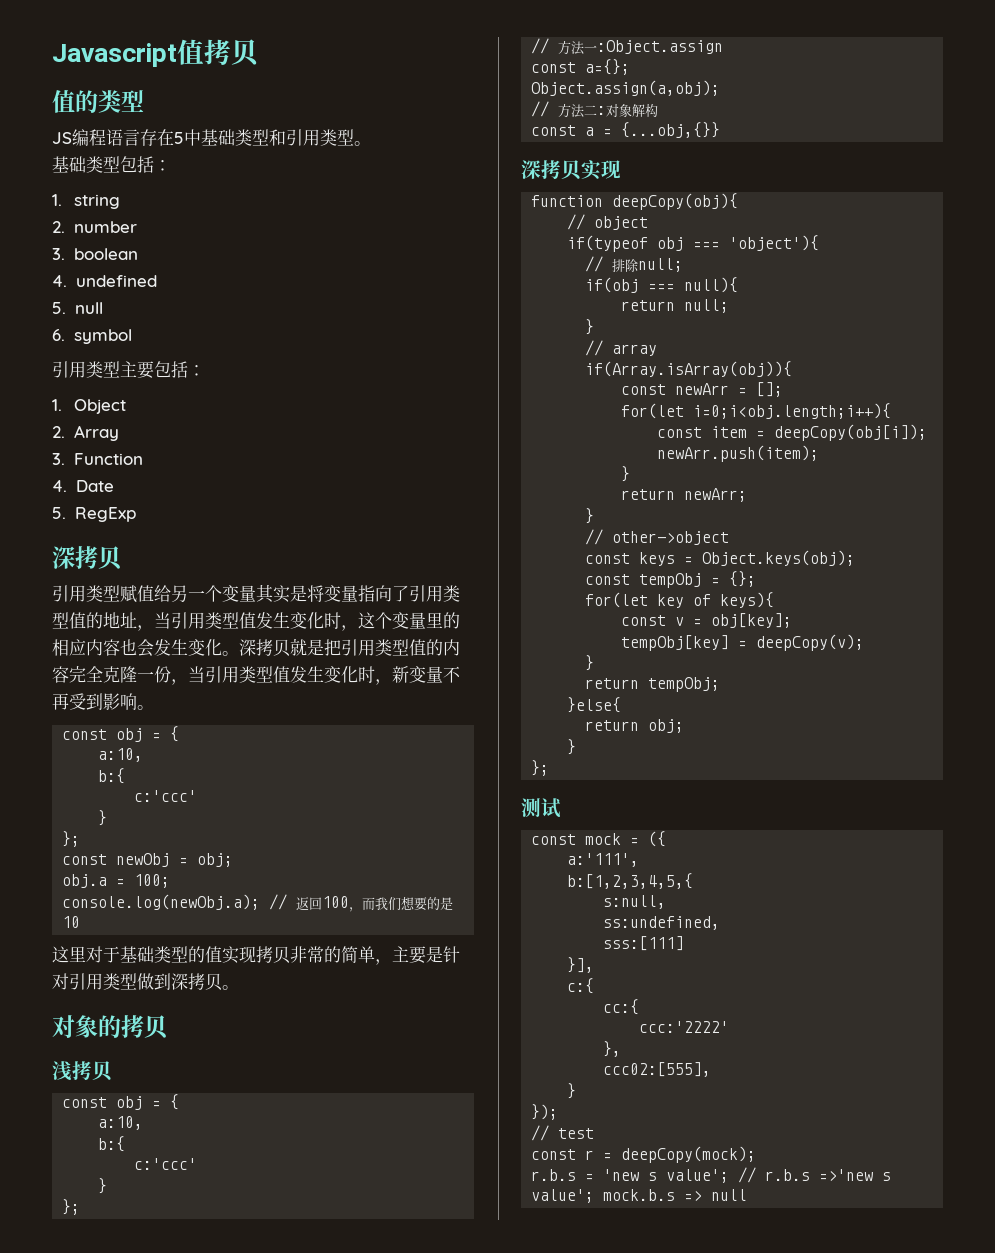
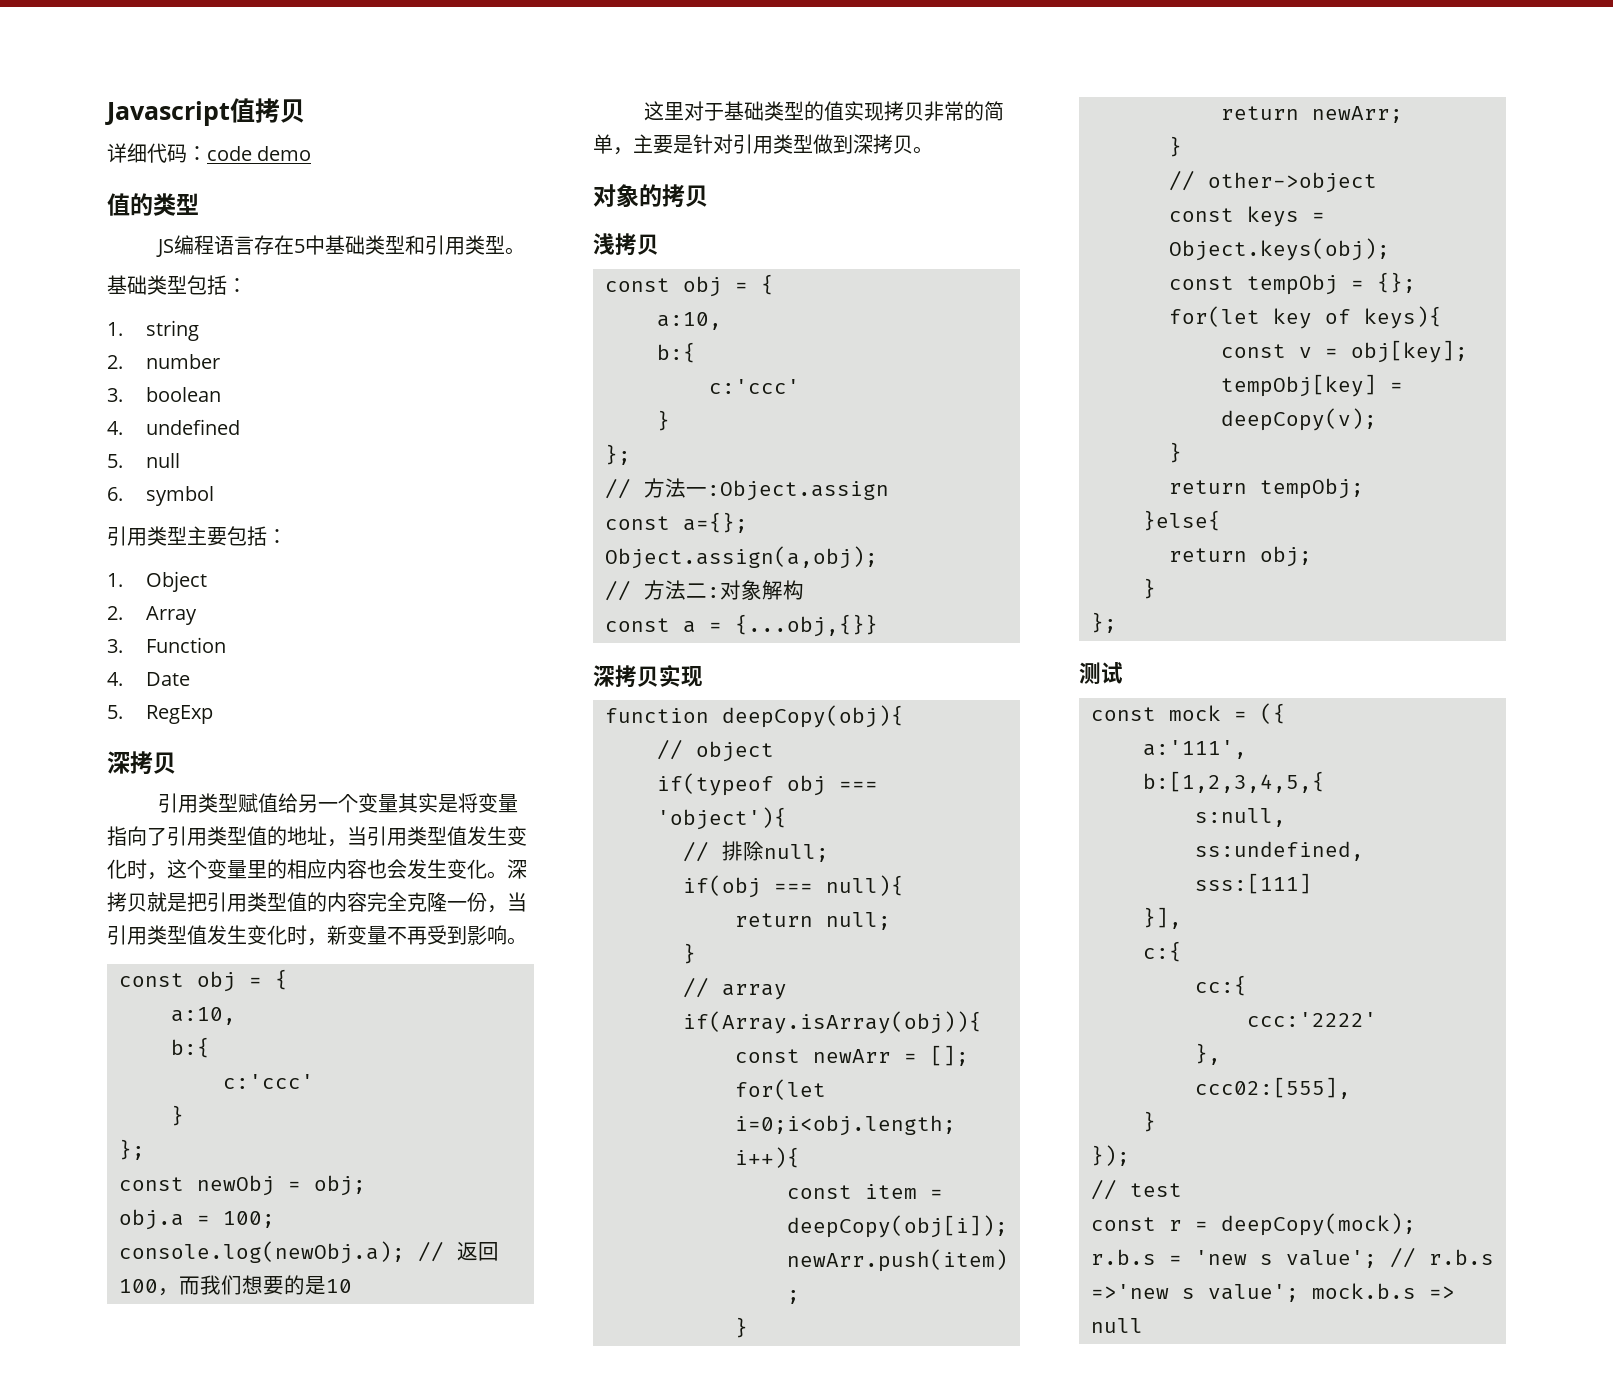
+ 详细代码：code demo

